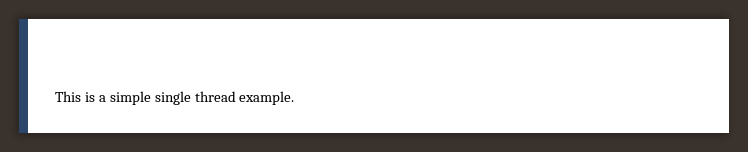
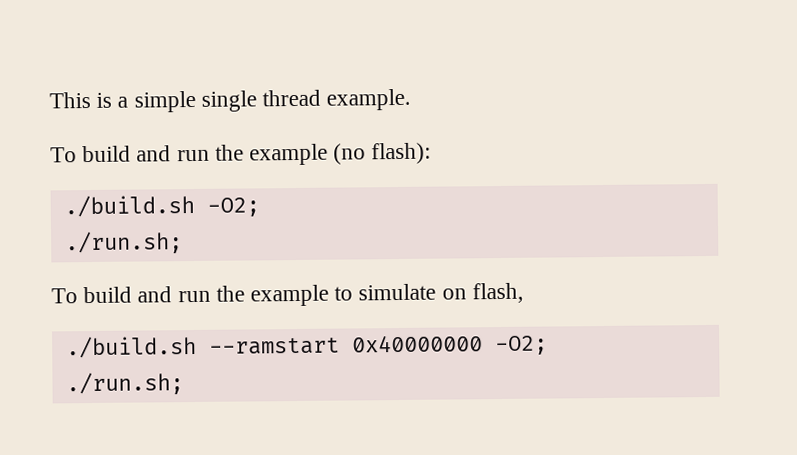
+ To build and run the example (no flash):
+ ./build.sh -O2;
+ ./run.sh;
+ To build and run the example to simulate on flash,
+ ./build.sh --ramstart 0x40000000 -O2;
+ ./run.sh;

